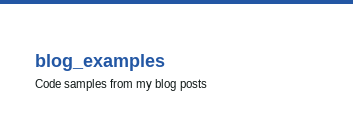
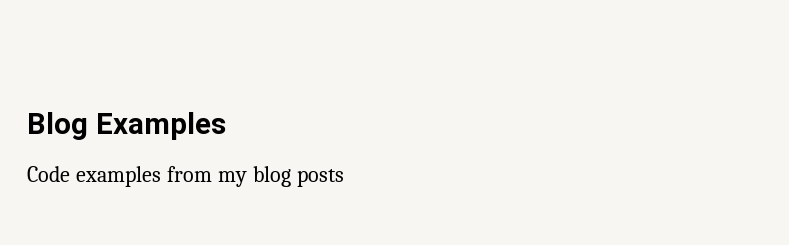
- blog_examples
+ Blog Examples
- Code samples from my blog posts
+ Code examples from my blog posts

